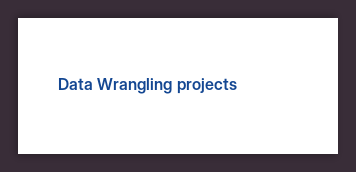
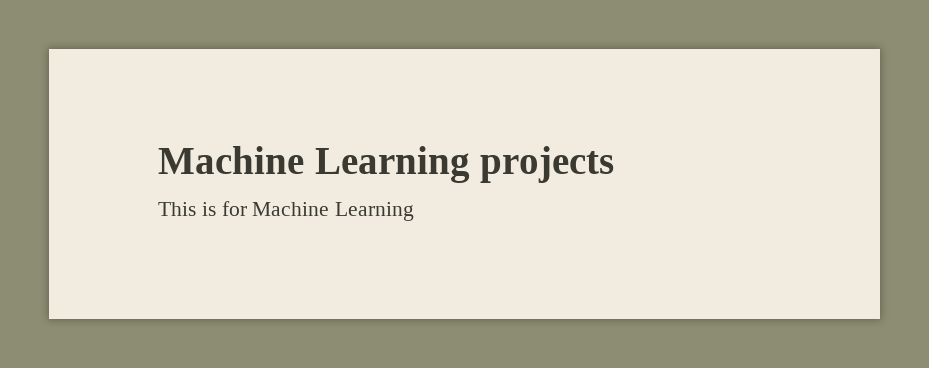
- Data Wrangling projects
+ Machine Learning projects
+ This is for Machine Learning

